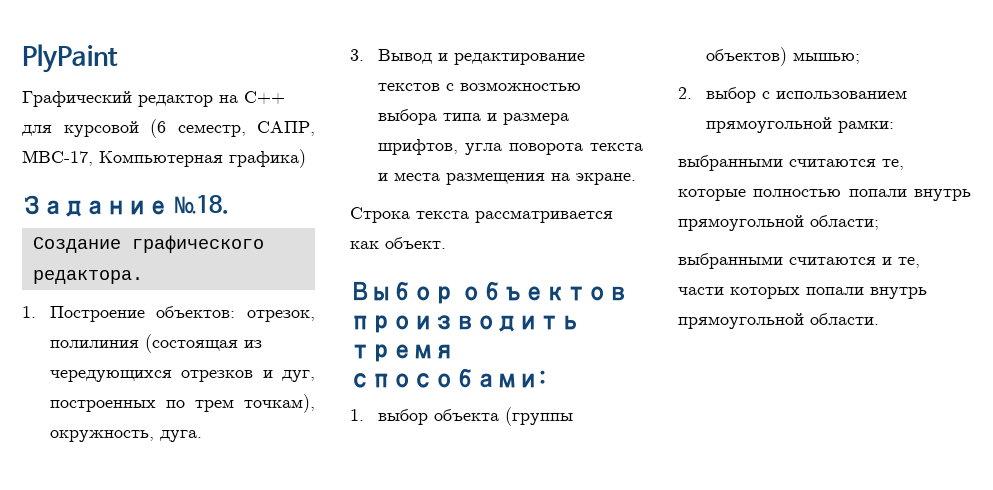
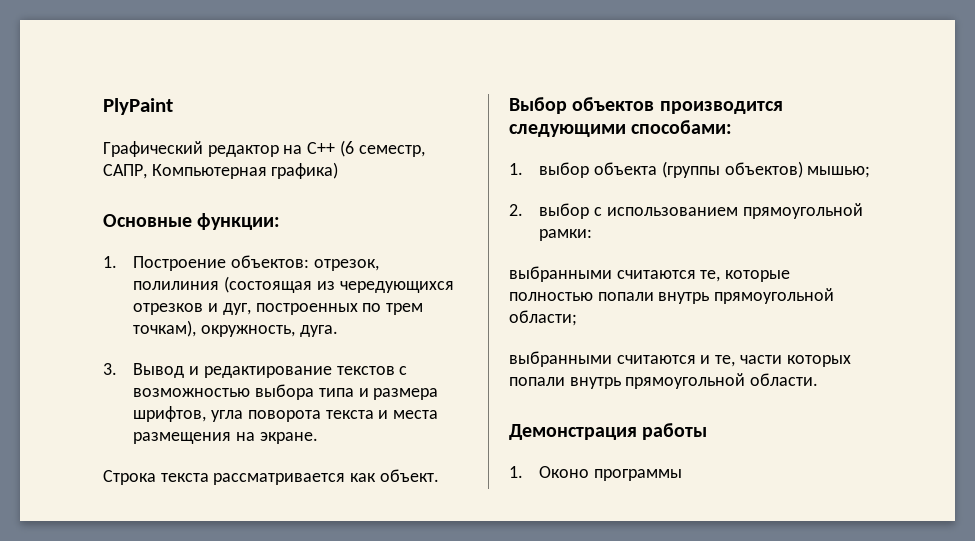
- Графический редактор на С++ для курсовой (6 семестр, САПР, МВС-17, Компьютерная графика)
+ Графический редактор на С++ (6 семестр, САПР, Компьютерная графика)
- Задание №18.
- Создание графического редактора.
+ Основные функции:
- Выбор объектов производить тремя способами:
+ Выбор объектов производится следующими способами:
+ Демонстрация работы
+ 1. Оконо программы

